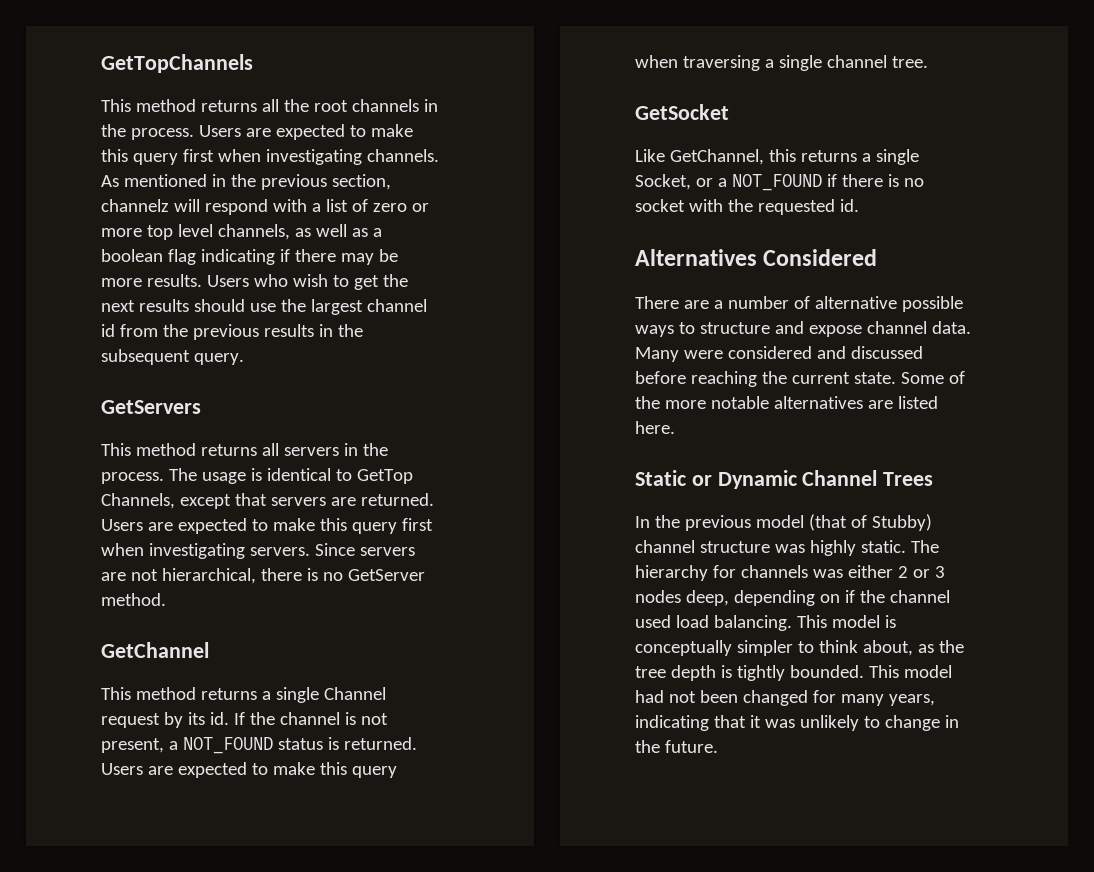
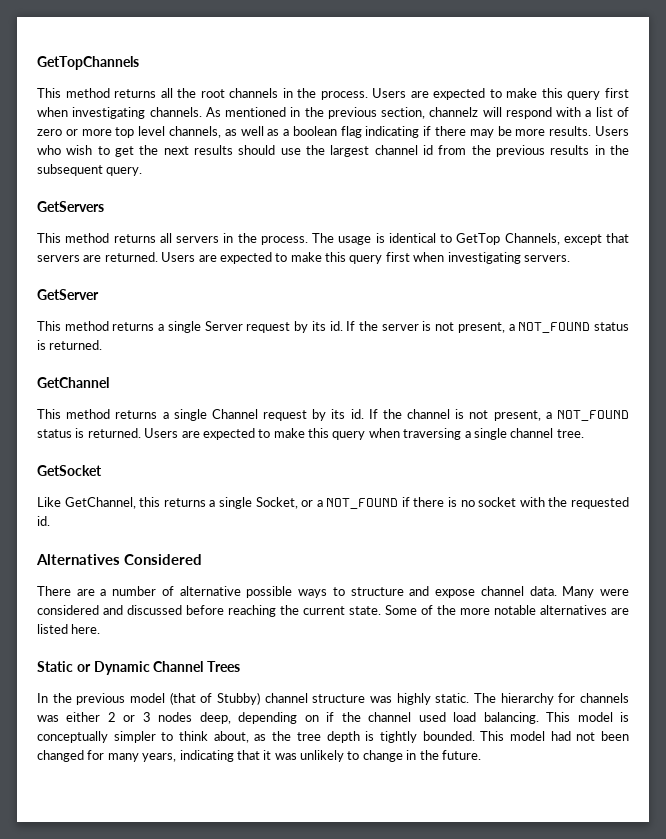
- Users are expected to make this query first when investigating servers. Since servers are not hierarchical, there is no GetServer method.
+ Users are expected to make this query first when investigating servers.
+ GetServer
+ This method returns a single Server request by its id. If the server is not present, a NOT_FOUND status is returned.

